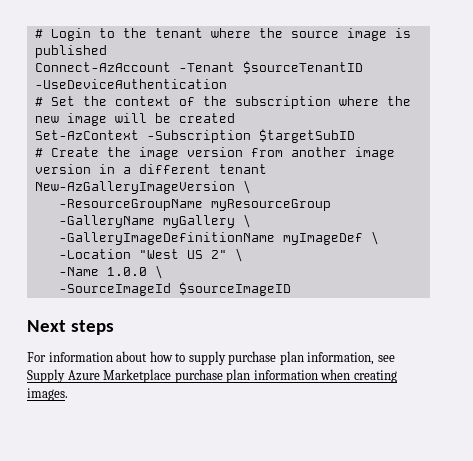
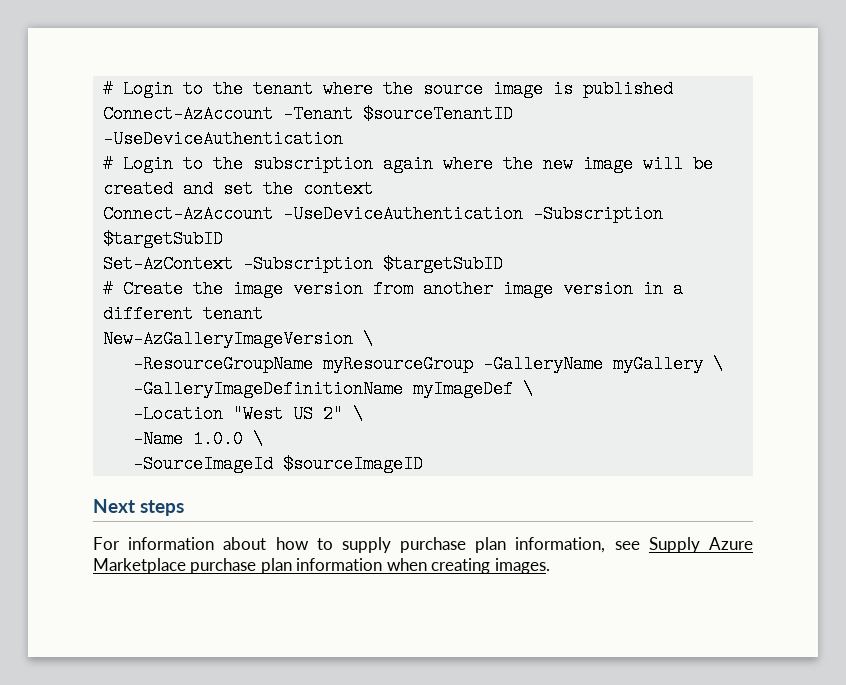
- # Set the context of the subscription where the new image will be created
+ # Login to the subscription again where the new image will be created and set the context
+ Connect-AzAccount -UseDeviceAuthentication -Subscription $targetSubID

